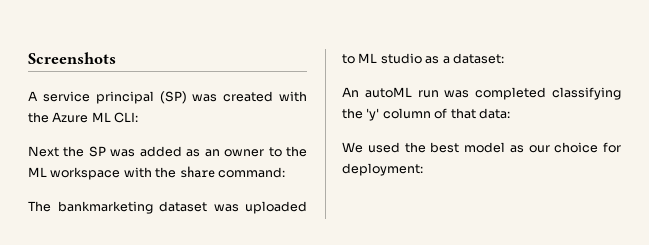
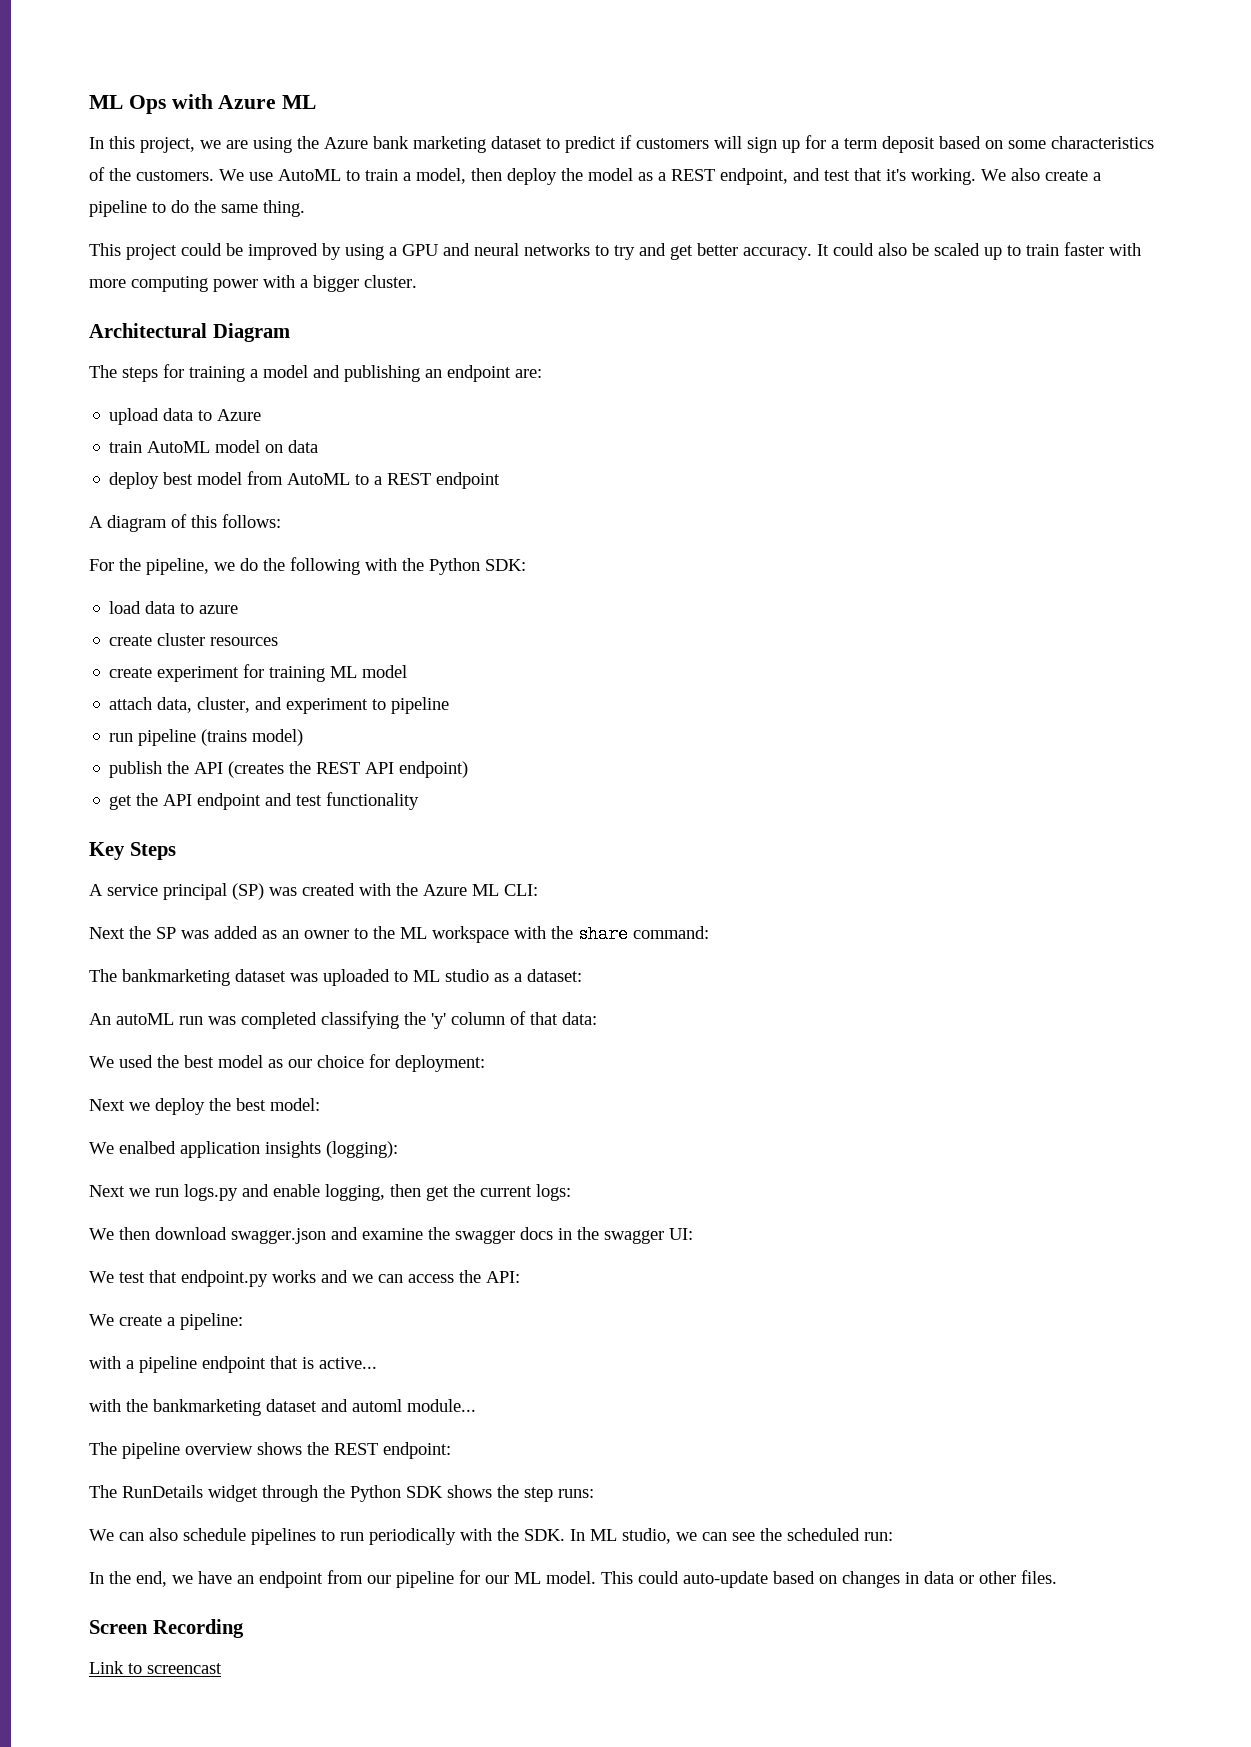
- Screenshots
+ ML Ops with Azure ML
+ In this project, we are using the Azure bank marketing dataset to predict if customers will sign up for a term deposit based on some characteristics of the customers. We use AutoML to train a model, then deploy the model as a REST endpoint, and test that it's working. We also create a pipeline to do the same thing.
+ This project could be improved by using a GPU and neural networks to try and get better accuracy. It could also be scaled up to train faster with more computing power with a bigger cluster.
+ Architectural Diagram
+ The steps for training a model and publishing an endpoint are:
+ upload data to Azure
+ train AutoML model on data
+ deploy best model from AutoML to a REST endpoint
+ A diagram of this follows:
+ For the pipeline, we do the following with the Python SDK:
+ load data to azure
+ create cluster resources
+ create experiment for training ML model
+ attach data, cluster, and experiment to pipeline
+ run pipeline (trains model)
+ publish the API (creates the REST API endpoint)
+ get the API endpoint and test functionality
+ Key Steps
+ Next we deploy the best model:
+ We enalbed application insights (logging):
+ Next we run logs.py and enable logging, then get the current logs:
+ We then download swagger.json and examine the swagger docs in the swagger UI:
+ We test that endpoint.py works and we can access the API:
+ We create a pipeline:
+ with a pipeline endpoint that is active...
+ with the bankmarketing dataset and automl module...
+ The pipeline overview shows the REST endpoint:
+ The RunDetails widget through the Python SDK shows the step runs:
+ We can also schedule pipelines to run periodically with the SDK. In ML studio, we can see the scheduled run:
+ In the end, we have an endpoint from our pipeline for our ML model. This could auto-update based on changes in data or other files.
+ Screen Recording
+ Link to screencast

